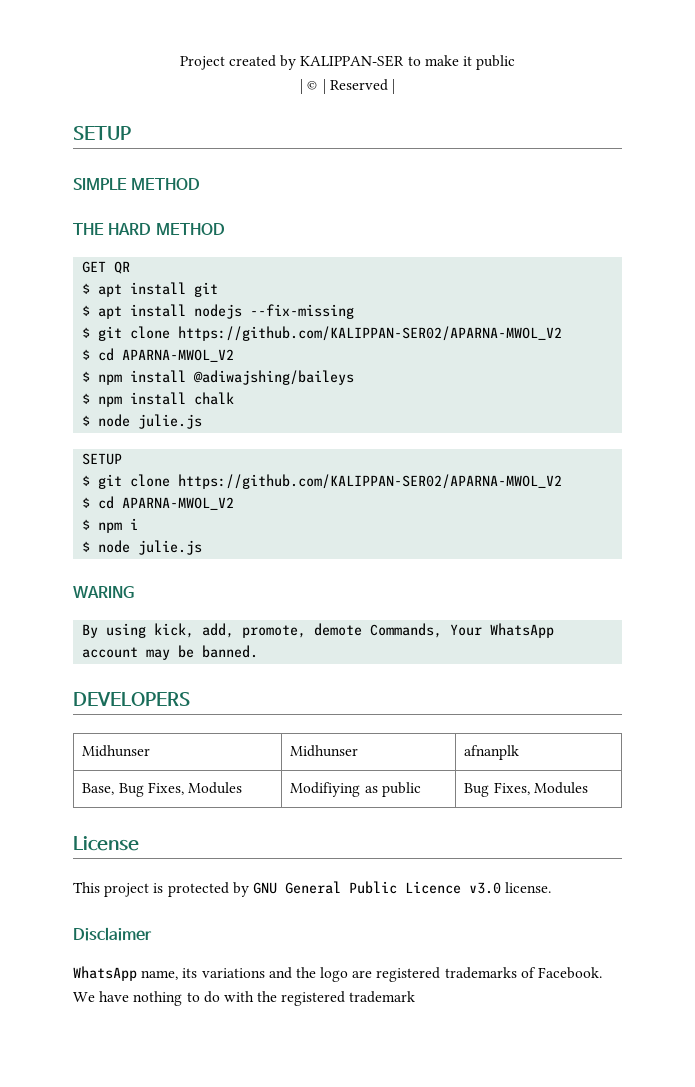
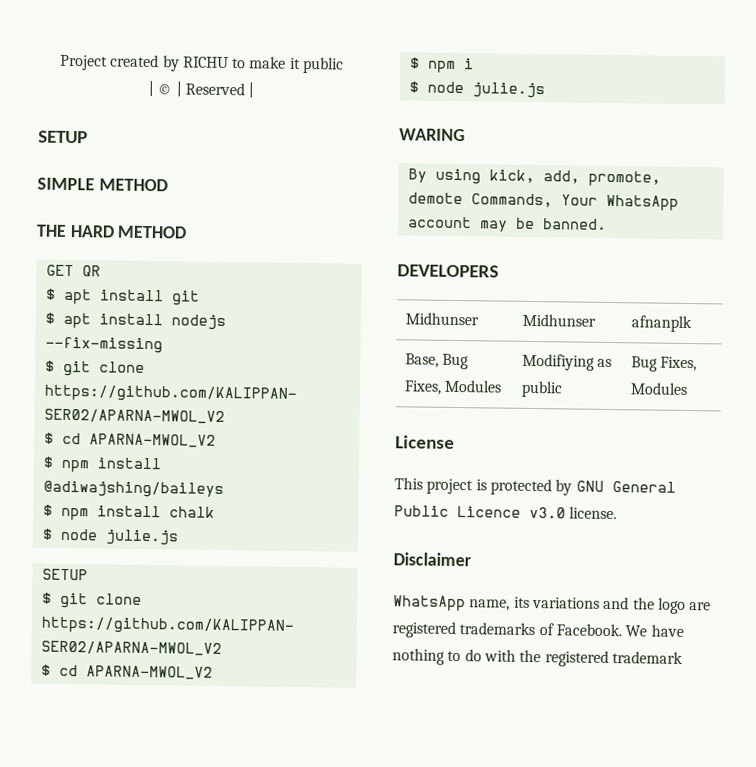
- Project created by KALIPPAN-SER to make it public
+ Project created by RICHU to make it public

